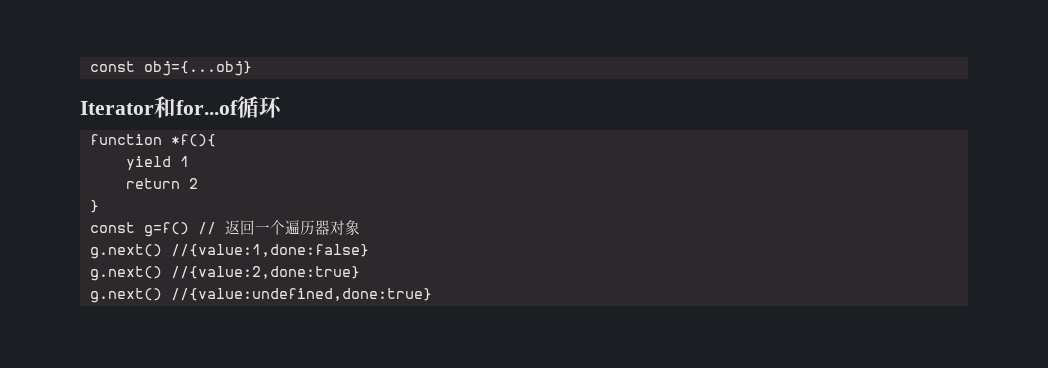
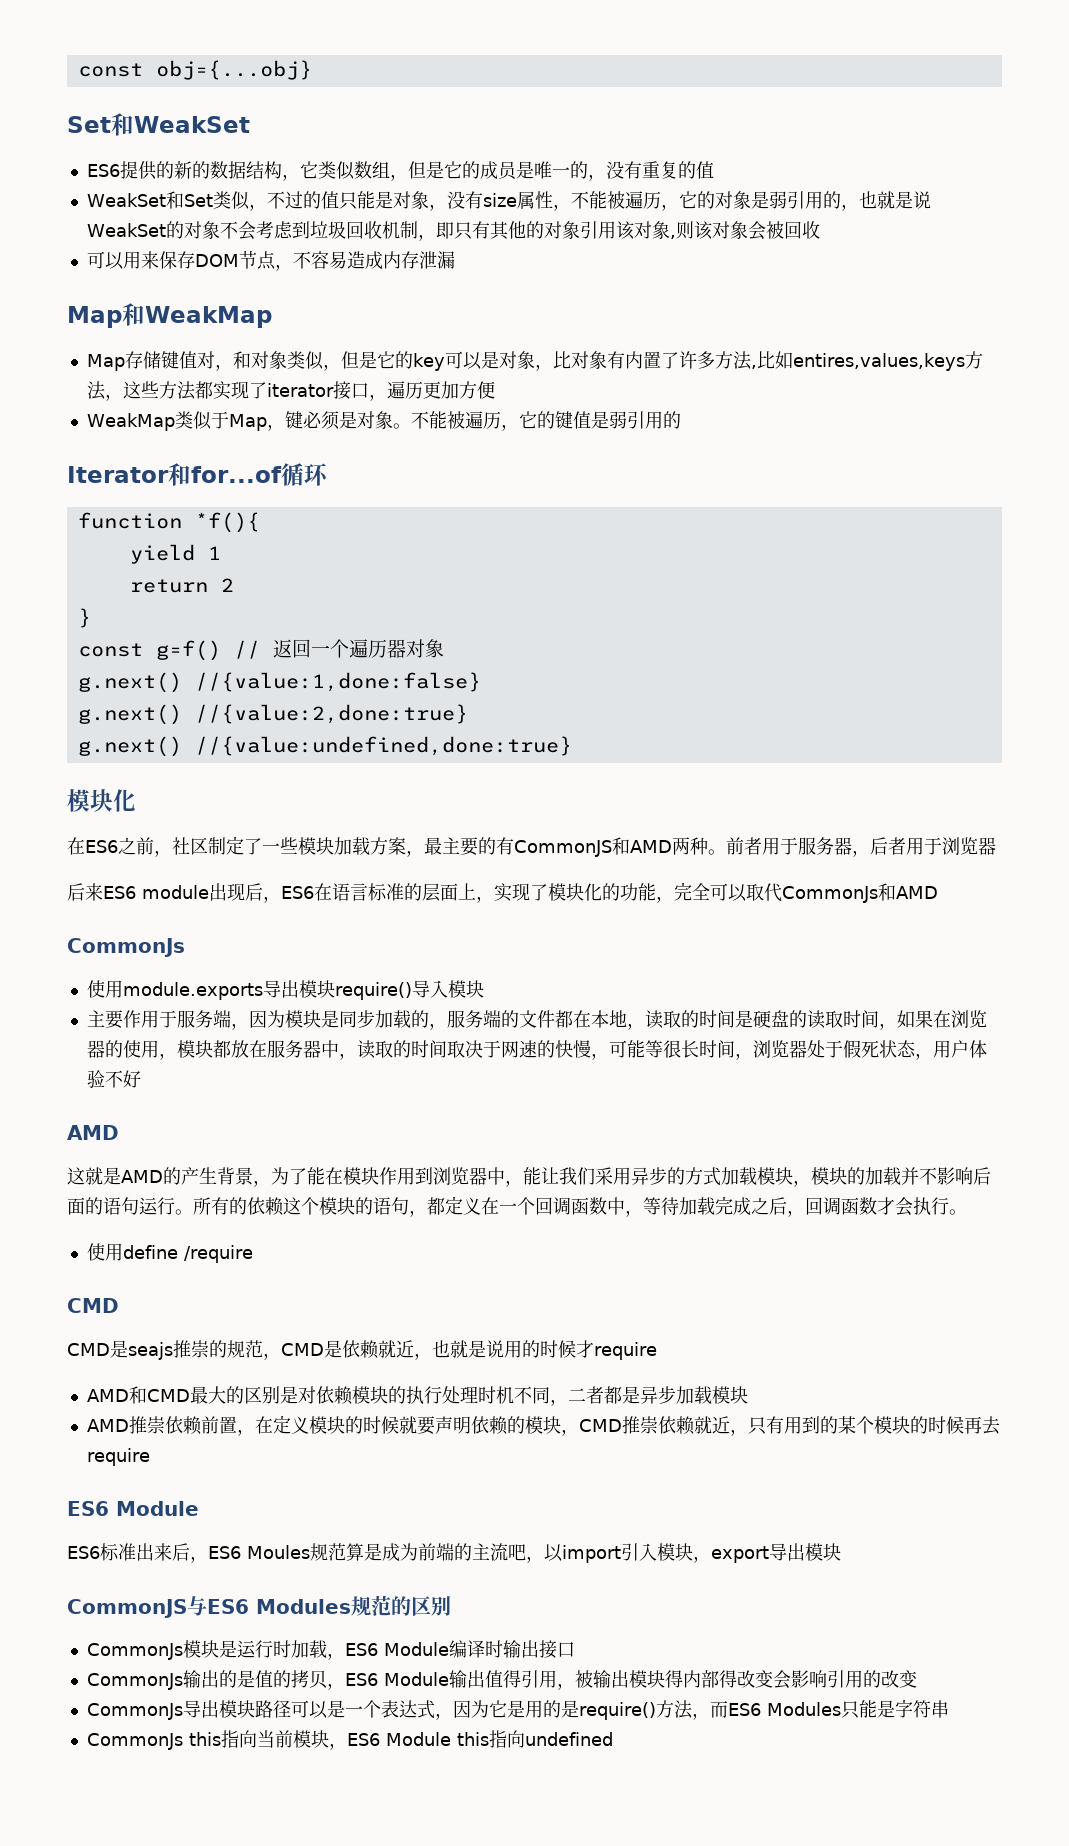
+ Set和WeakSet
+ ES6提供的新的数据结构，它类似数组，但是它的成员是唯一的，没有重复的值
+ WeakSet和Set类似，不过的值只能是对象，没有size属性，不能被遍历，它的对象是弱引用的，也就是说WeakSet的对象不会考虑到垃圾回收机制，即只有其他的对象引用该对象,则该对象会被回收
+ 可以用来保存DOM节点，不容易造成内存泄漏
+ Map和WeakMap
+ Map存储键值对，和对象类似，但是它的key可以是对象，比对象有内置了许多方法,比如entires,values,keys方法，这些方法都实现了iterator接口，遍历更加方便
+ WeakMap类似于Map，键必须是对象。不能被遍历，它的键值是弱引用的
  g.next() //{value:undefined,done:true}
+ 模块化
+ 在ES6之前，社区制定了一些模块加载方案，最主要的有CommonJS和AMD两种。前者用于服务器，后者用于浏览器
+ 后来ES6 module出现后，ES6在语言标准的层面上，实现了模块化的功能，完全可以取代CommonJs和AMD
+ CommonJs
+ 使用module.exports导出模块require()导入模块
+ 主要作用于服务端，因为模块是同步加载的，服务端的文件都在本地，读取的时间是硬盘的读取时间，如果在浏览器的使用，模块都放在服务器中，读取的时间取决于网速的快慢，可能等很长时间，浏览器处于假死状态，用户体验不好
+ AMD
+ 这就是AMD的产生背景，为了能在模块作用到浏览器中，能让我们采用异步的方式加载模块，模块的加载并不影响后面的语句运行。所有的依赖这个模块的语句，都定义在一个回调函数中，等待加载完成之后，回调函数才会执行。
+ 使用define /require
+ CMD
+ CMD是seajs推崇的规范，CMD是依赖就近，也就是说用的时候才require
+ AMD和CMD最大的区别是对依赖模块的执行处理时机不同，二者都是异步加载模块
+ AMD推崇依赖前置，在定义模块的时候就要声明依赖的模块，CMD推崇依赖就近，只有用到的某个模块的时候再去require
+ ES6 Module
+ ES6标准出来后，ES6 Moules规范算是成为前端的主流吧，以import引入模块，export导出模块
+ CommonJS与ES6 Modules规范的区别
+ CommonJs模块是运行时加载，ES6 Module编译时输出接口
+ CommonJs输出的是值的拷贝，ES6 Module输出值得引用，被输出模块得内部得改变会影响引用的改变
+ CommonJs导出模块路径可以是一个表达式，因为它是用的是require()方法，而ES6 Modules只能是字符串
+ CommonJs this指向当前模块，ES6 Module this指向undefined

